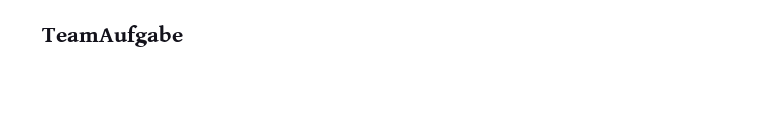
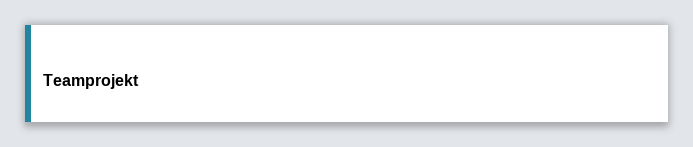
- TeamAufgabe
+ Teamprojekt

